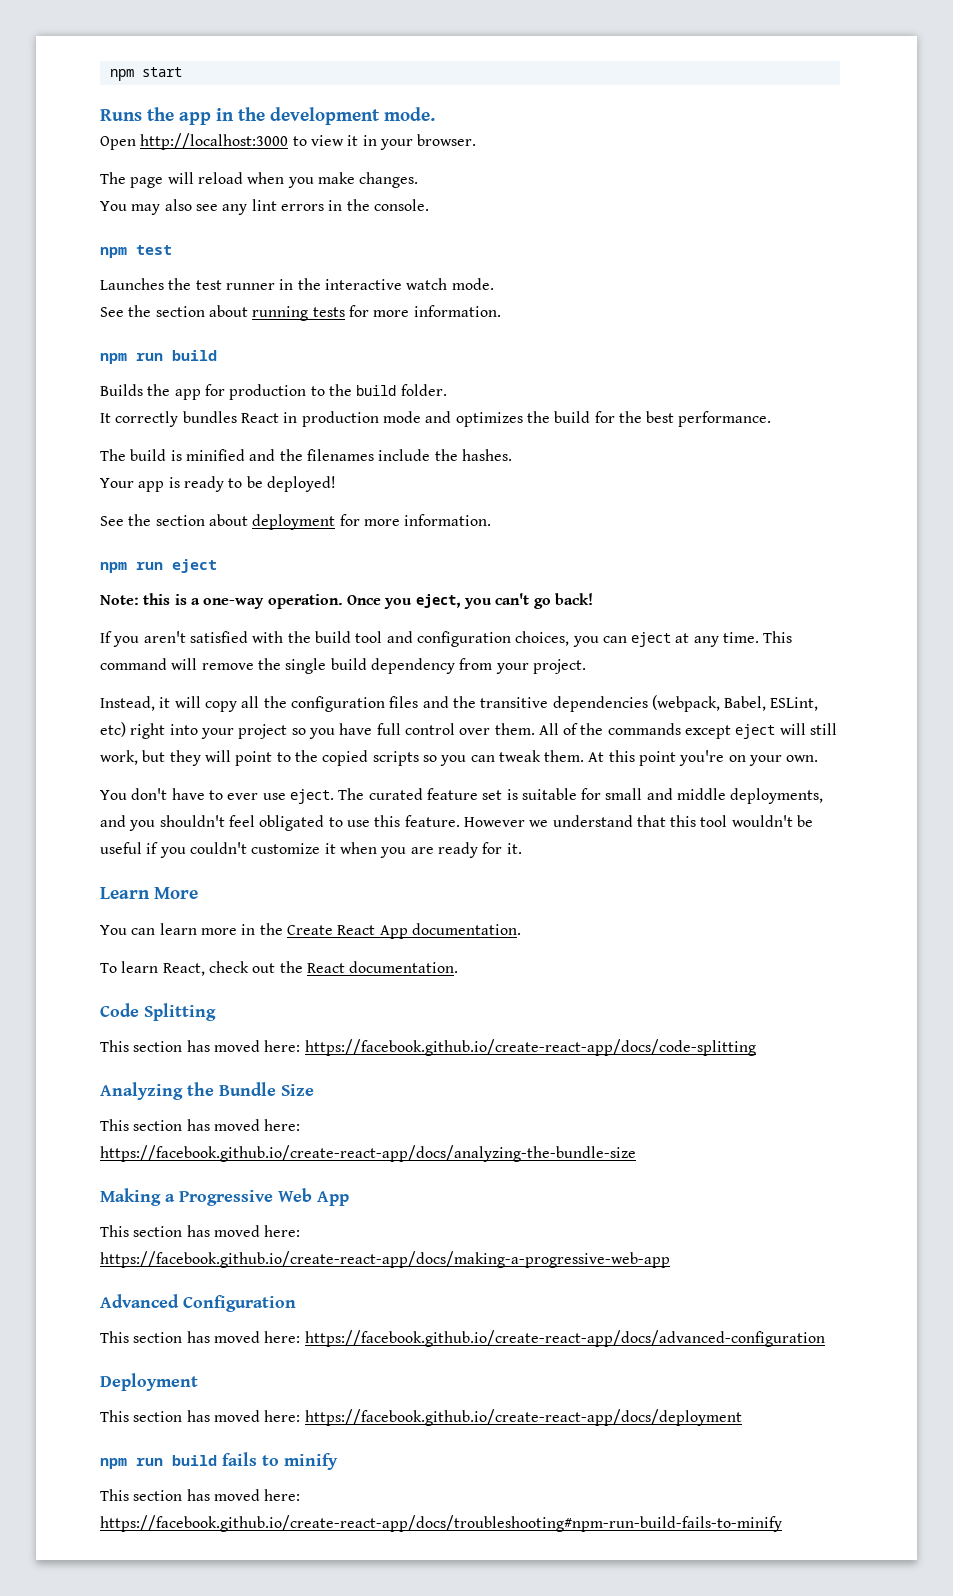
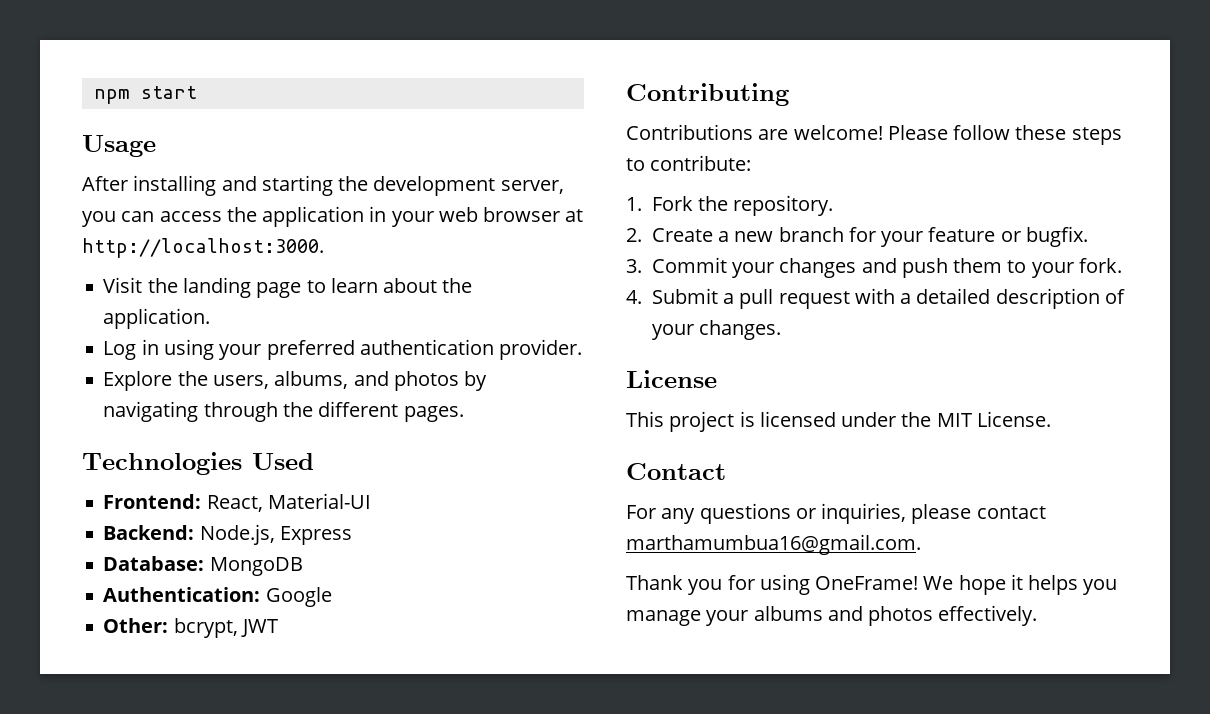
- Runs the app in the development mode.
- Open http://localhost:3000 to view it in your browser.
- The page will reload when you make changes.
- You may also see any lint errors in the console.
- npm test
- Launches the test runner in the interactive watch mode.
- See the section about running tests for more information.
- npm run build
- Builds the app for production to the build folder.
- It correctly bundles React in production mode and optimizes the build for the best performance.
- The build is minified and the filenames include the hashes.
- Your app is ready to be deployed!
- See the section about deployment for more information.
- npm run eject
- Note: this is a one-way operation. Once you eject, you can't go back!
- If you aren't satisfied with the build tool and configuration choices, you can eject at any time. This command will remove the single build dependency from your project.
- Instead, it will copy all the configuration files and the transitive dependencies (webpack, Babel, ESLint, etc) right into your project so you have full control over them. All of the commands except eject will still work, but they will point to the copied scripts so you can tweak them. At this point you're on your own.
- You don't have to ever use eject. The curated feature set is suitable for small and middle deployments, and you shouldn't feel obligated to use this feature. However we understand that this tool wouldn't be useful if you couldn't customize it when you are ready for it.
- Learn More
- You can learn more in the Create React App documentation.
- To learn React, check out the React documentation.
- Code Splitting
- This section has moved here: https://facebook.github.io/create-react-app/docs/code-splitting
- Analyzing the Bundle Size
- This section has moved here: https://facebook.github.io/create-react-app/docs/analyzing-the-bundle-size
- Making a Progressive Web App
- This section has moved here: https://facebook.github.io/create-react-app/docs/making-a-progressive-web-app
- Advanced Configuration
- This section has moved here: https://facebook.github.io/create-react-app/docs/advanced-configuration
- Deployment
- This section has moved here: https://facebook.github.io/create-react-app/docs/deployment
- npm run build fails to minify
- This section has moved here: https://facebook.github.io/create-react-app/docs/troubleshooting#npm-run-build-fails-to-minify
+ Usage
+ After installing and starting the development server, you can access the application in your web browser at http://localhost:3000.
+ Visit the landing page to learn about the application.
+ Log in using your preferred authentication provider.
+ Explore the users, albums, and photos by navigating through the different pages.
+ Technologies Used
+ Frontend: React, Material-UI
+ Backend: Node.js, Express
+ Database: MongoDB
+ Authentication: Google
+ Other: bcrypt, JWT
+ Contributing
+ Contributions are welcome! Please follow these steps to contribute:
+ 1. Fork the repository.
+ 2. Create a new branch for your feature or bugfix.
+ 3. Commit your changes and push them to your fork.
+ 4. Submit a pull request with a detailed description of your changes.
+ License
+ This project is licensed under the MIT License.
+ Contact
+ For any questions or inquiries, please contact marthamumbua16@gmail.com.
+ Thank you for using OneFrame! We hope it helps you manage your albums and photos effectively.

